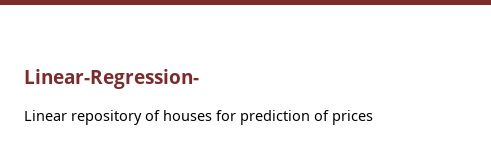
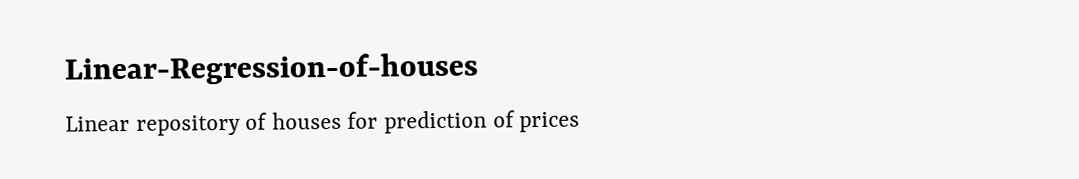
- Linear-Regression-
+ Linear-Regression-of-houses

